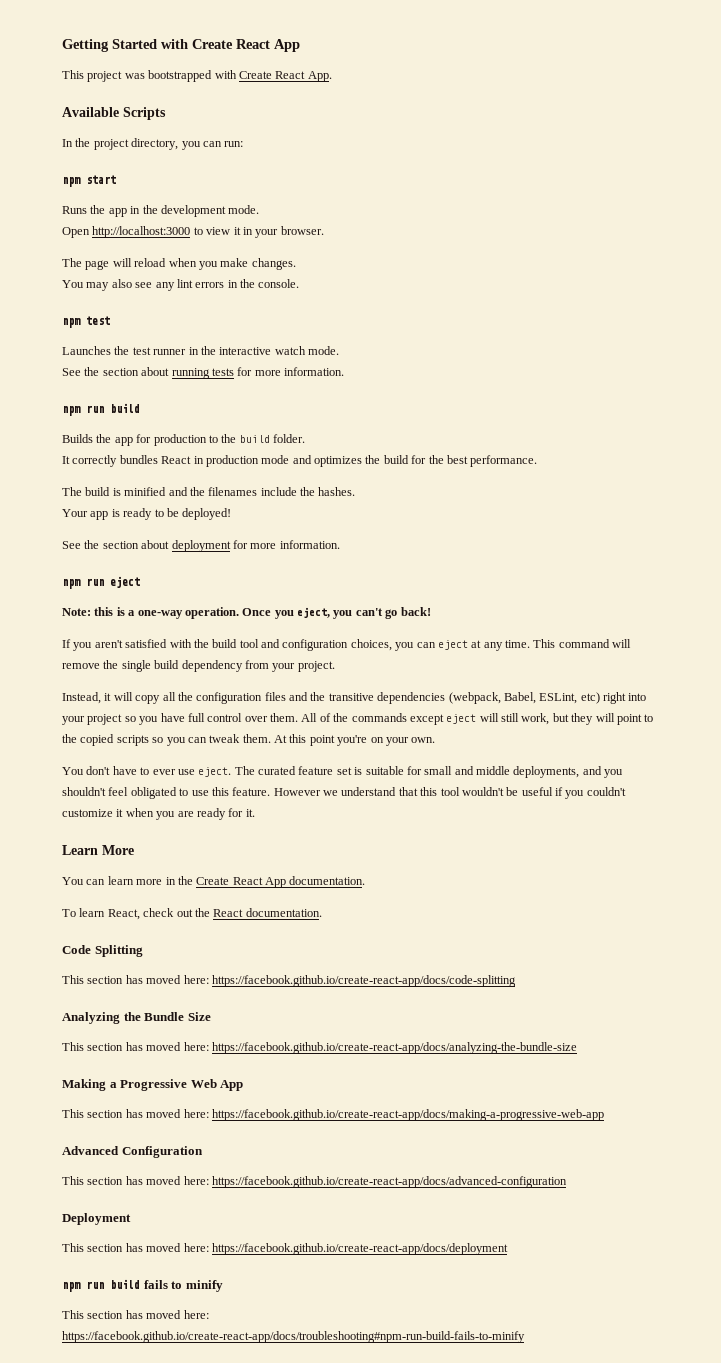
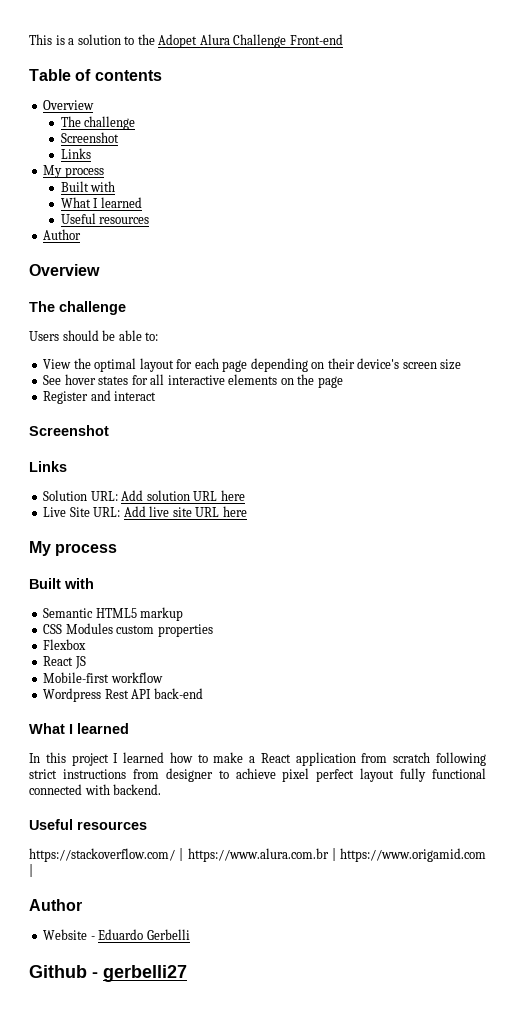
- Getting Started with Create React App
- This project was bootstrapped with Create React App.
- Available Scripts
- In the project directory, you can run:
- npm start
- Runs the app in the development mode.
- Open http://localhost:3000 to view it in your browser.
- The page will reload when you make changes.
- You may also see any lint errors in the console.
- npm test
- Launches the test runner in the interactive watch mode.
- See the section about running tests for more information.
- npm run build
- Builds the app for production to the build folder.
- It correctly bundles React in production mode and optimizes the build for the best performance.
- The build is minified and the filenames include the hashes.
- Your app is ready to be deployed!
- See the section about deployment for more information.
- npm run eject
- Note: this is a one-way operation. Once you eject, you can't go back!
- If you aren't satisfied with the build tool and configuration choices, you can eject at any time. This command will remove the single build dependency from your project.
- Instead, it will copy all the configuration files and the transitive dependencies (webpack, Babel, ESLint, etc) right into your project so you have full control over them. All of the commands except eject will still work, but they will point to the copied scripts so you can tweak them. At this point you're on your own.
- You don't have to ever use eject. The curated feature set is suitable for small and middle deployments, and you shouldn't feel obligated to use this feature. However we understand that this tool wouldn't be useful if you couldn't customize it when you are ready for it.
- Learn More
- You can learn more in the Create React App documentation.
- To learn React, check out the React documentation.
- Code Splitting
- This section has moved here: https://facebook.github.io/create-react-app/docs/code-splitting
- Analyzing the Bundle Size
- This section has moved here: https://facebook.github.io/create-react-app/docs/analyzing-the-bundle-size
- Making a Progressive Web App
- This section has moved here: https://facebook.github.io/create-react-app/docs/making-a-progressive-web-app
- Advanced Configuration
- This section has moved here: https://facebook.github.io/create-react-app/docs/advanced-configuration
- Deployment
- This section has moved here: https://facebook.github.io/create-react-app/docs/deployment
- npm run build fails to minify
- This section has moved here: https://facebook.github.io/create-react-app/docs/troubleshooting#npm-run-build-fails-to-minify
+ This is a solution to the Adopet Alura Challenge Front-end
+ Table of contents
+ Overview
+ The challenge
+ Screenshot
+ Links
+ My process
+ Built with
+ What I learned
+ Useful resources
+ Author
+ Overview
+ The challenge
+ Users should be able to:
+ View the optimal layout for each page depending on their device's screen size
+ See hover states for all interactive elements on the page
+ Register and interact
+ Screenshot
+ Links
+ Solution URL: Add solution URL here
+ Live Site URL: Add live site URL here
+ My process
+ Built with
+ Semantic HTML5 markup
+ CSS Modules custom properties
+ Flexbox
+ React JS
+ Mobile-first workflow
+ Wordpress Rest API back-end
+ What I learned
+ In this project I learned how to make a React application from scratch following strict instructions from designer to achieve pixel perfect layout fully functional connected with backend.
+ Useful resources
+ https://stackoverflow.com/ | https://www.alura.com.br | https://www.origamid.com |
+ Author
+ Website - Eduardo Gerbelli
+ Github - gerbelli27

